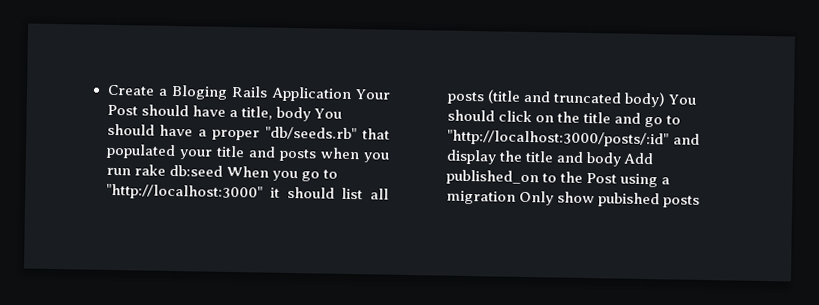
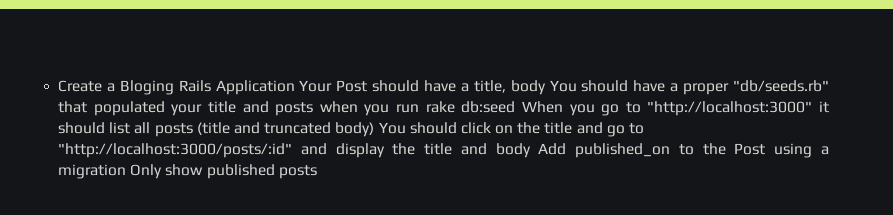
- Create a Bloging Rails Application Your Post should have a title, body You should have a proper "db/seeds.rb" that populated your title and posts when you run rake db:seed When you go to "http://localhost:3000" it should list all posts (title and truncated body) You should click on the title and go to "http://localhost:3000/posts/:id" and display the title and body Add published_on to the Post using a migration Only show pubished posts
+ Create a Bloging Rails Application Your Post should have a title, body You should have a proper "db/seeds.rb" that populated your title and posts when you run rake db:seed When you go to "http://localhost:3000" it should list all posts (title and truncated body) You should click on the title and go to "http://localhost:3000/posts/:id" and display the title and body Add published_on to the Post using a migration Only show published posts

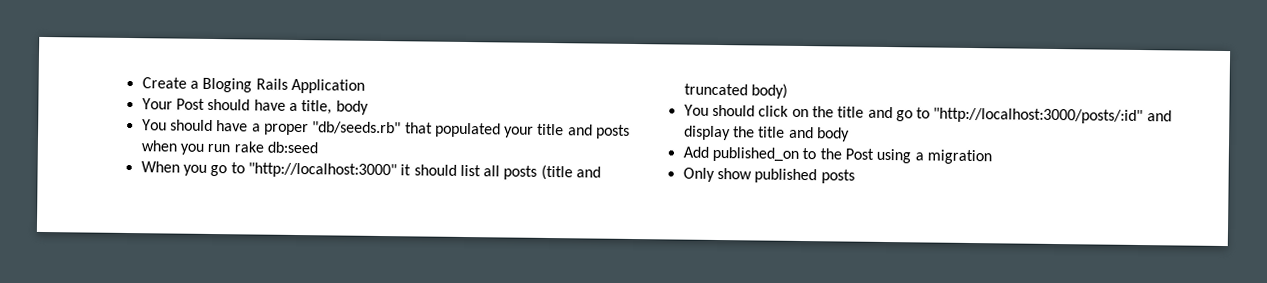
- Create a Bloging Rails Application Your Post should have a title, body You should have a proper "db/seeds.rb" that populated your title and posts when you run rake db:seed When you go to "http://localhost:3000" it should list all posts (title and truncated body) You should click on the title and go to "http://localhost:3000/posts/:id" and display the title and body Add published_on to the Post using a migration Only show published posts
+ Create a Bloging Rails Application
+ Your Post should have a title, body
+ You should have a proper "db/seeds.rb" that populated your title and posts when you run rake db:seed
+ When you go to "http://localhost:3000" it should list all posts (title and truncated body)
+ You should click on the title and go to "http://localhost:3000/posts/:id" and display the title and body
+ Add published_on to the Post using a migration
+ Only show published posts

